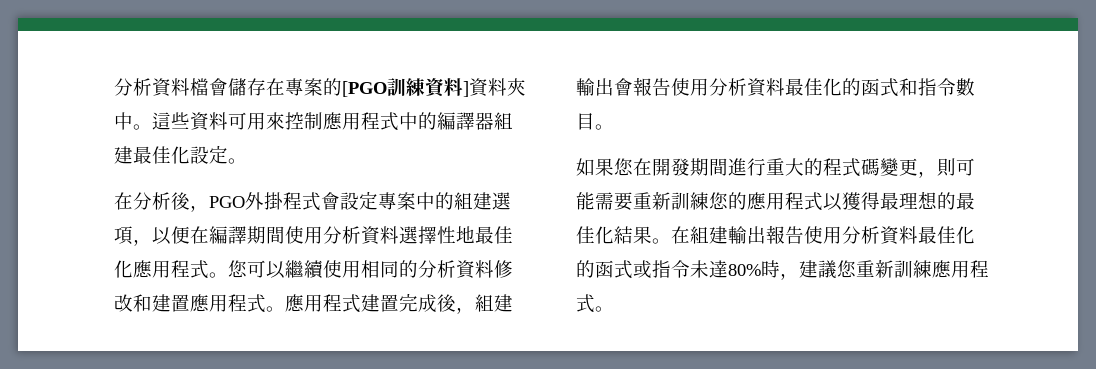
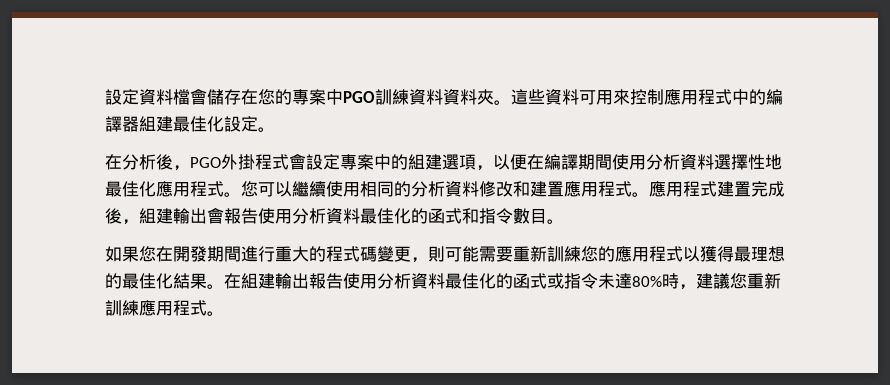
- 分析資料檔會儲存在專案的[PGO訓練資料]資料夾中。
+ 設定資料檔會儲存在您的專案中PGO訓練資料資料夾。

